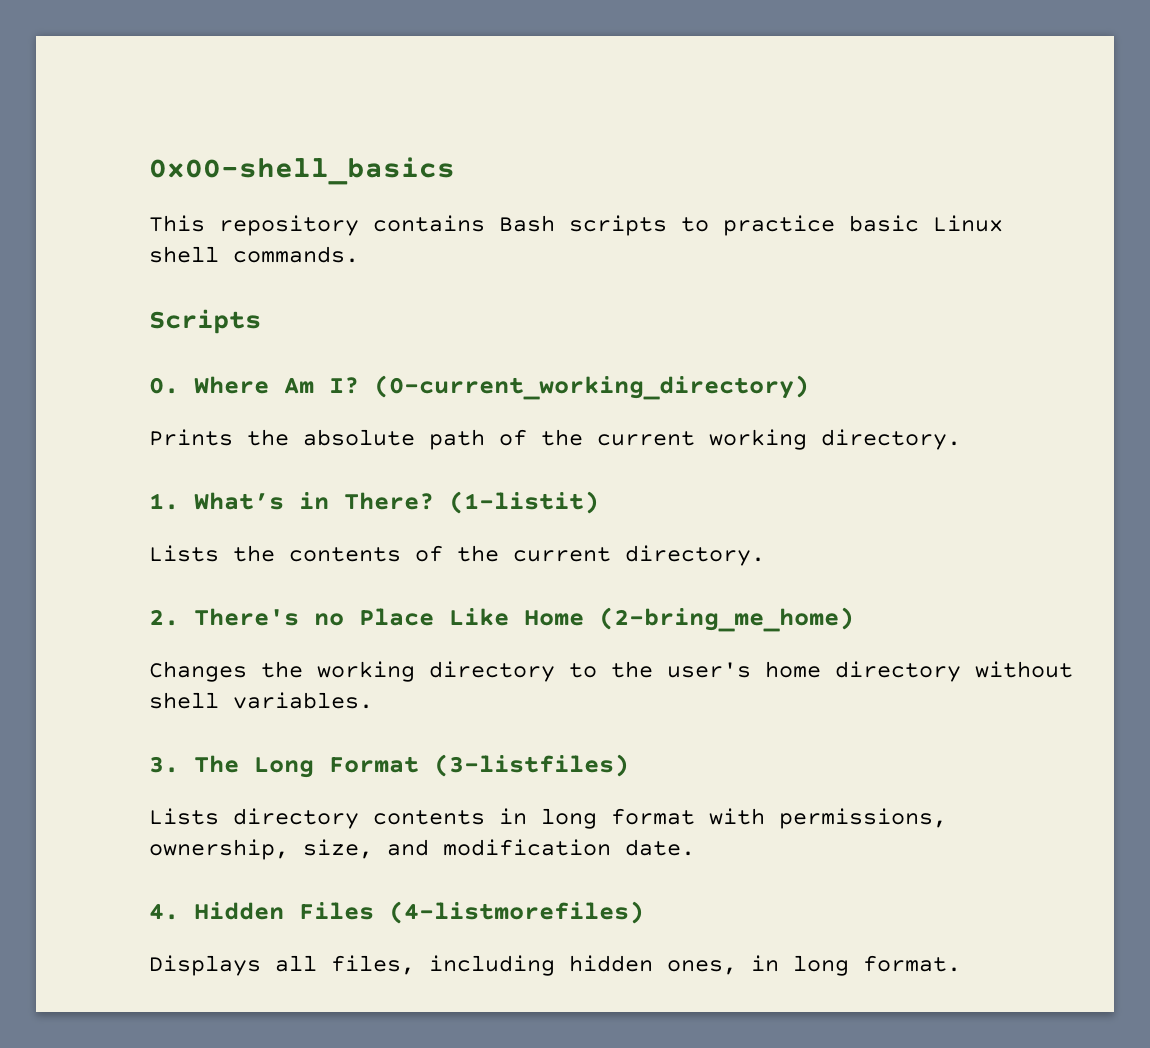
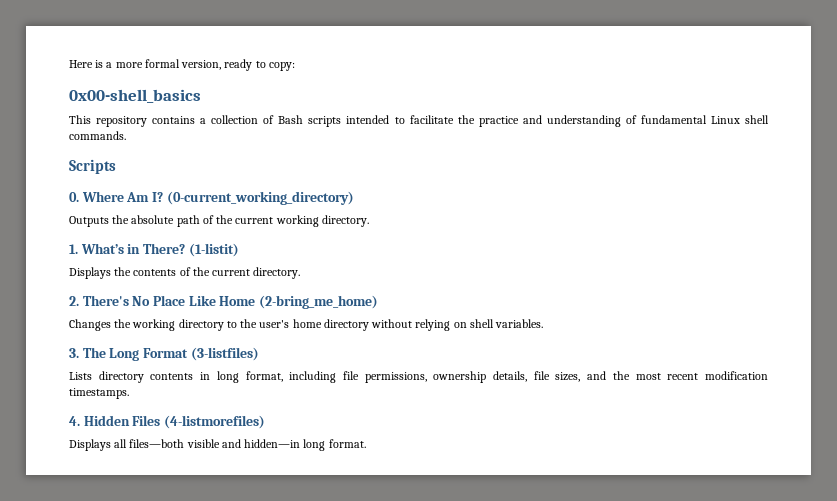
+ Here is a more formal version, ready to copy:
  0x00-shell_basics
- This repository contains Bash scripts to practice basic Linux shell commands.
+ This repository contains a collection of Bash scripts intended to facilitate the practice and understanding of fundamental Linux shell commands.
- Prints the absolute path of the current working directory.
+ Outputs the absolute path of the current working directory.
- Lists the contents of the current directory.
+ Displays the contents of the current directory.
- 2. There's no Place Like Home (2-bring_me_home)
+ 2. There's No Place Like Home (2-bring_me_home)
- Changes the working directory to the user's home directory without shell variables.
+ Changes the working directory to the user's home directory without relying on shell variables.
- Lists directory contents in long format with permissions, ownership, size, and modification date.
+ Lists directory contents in long format, including file permissions, ownership details, file sizes, and the most recent modification timestamps.
- Displays all files, including hidden ones, in long format.
+ Displays all files—both visible and hidden—in long format.

